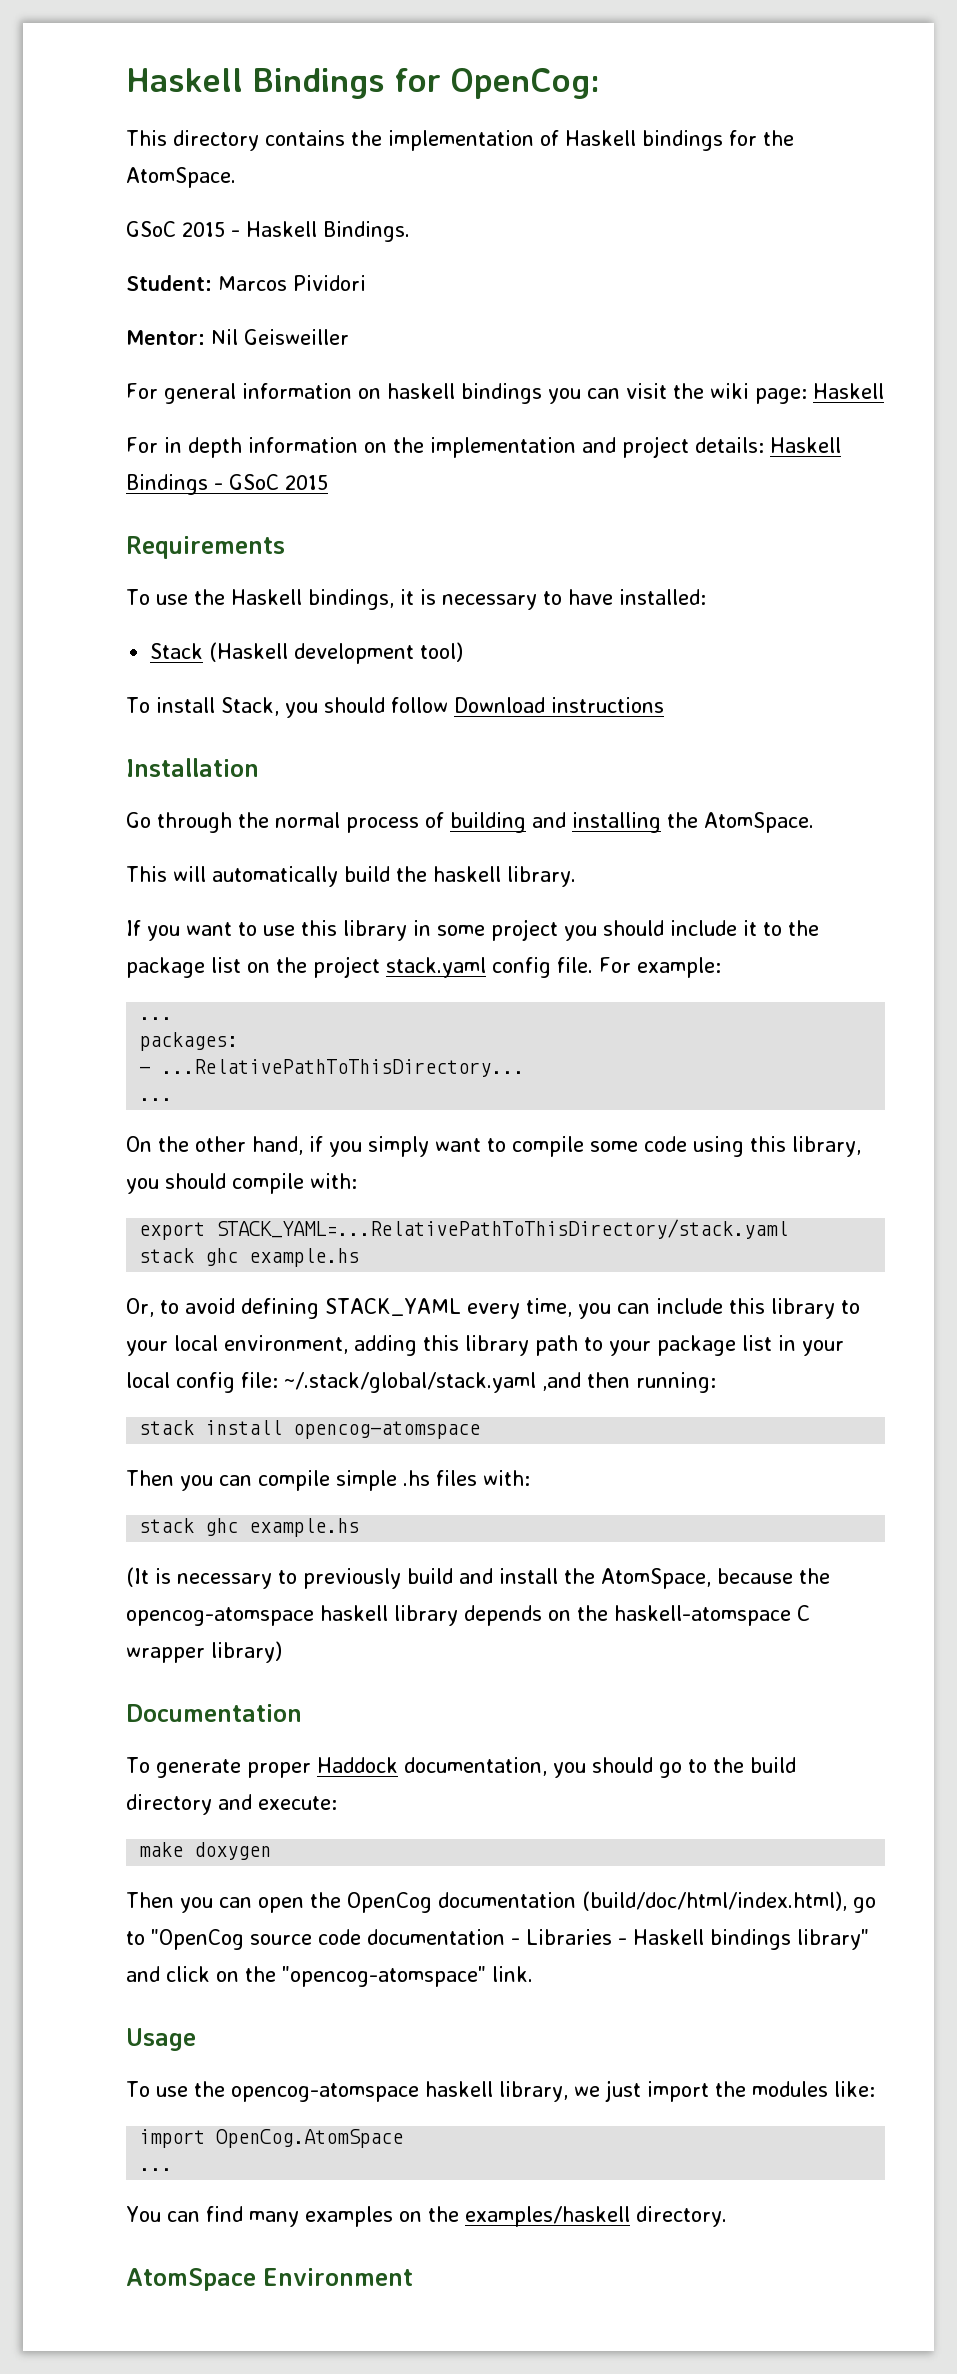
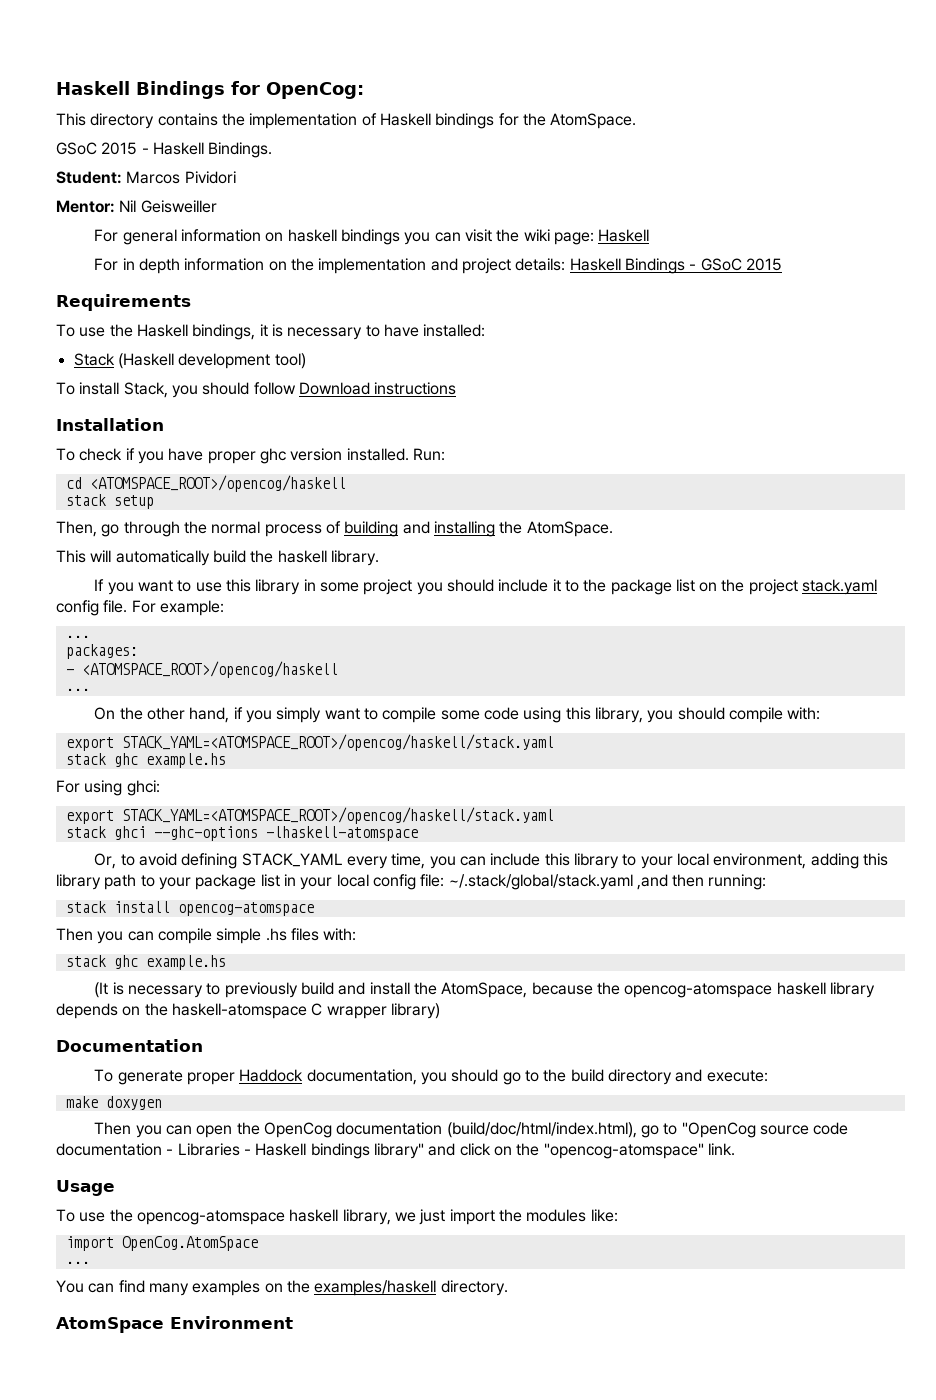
- Go through the normal process of building and installing the AtomSpace.
+ To check if you have proper ghc version installed. Run:
+ cd <ATOMSPACE_ROOT>/opencog/haskell
+ stack setup
+ Then, go through the normal process of building and installing the AtomSpace.
- - ...RelativePathToThisDirectory...
+ - <ATOMSPACE_ROOT>/opencog/haskell
  On the other hand, if you simply want to compile some code using this library, you should compile with:
- export STACK_YAML=...RelativePathToThisDirectory/stack.yaml
+ export STACK_YAML=<ATOMSPACE_ROOT>/opencog/haskell/stack.yaml
  stack ghc example.hs
+ For using ghci:
+ export STACK_YAML=<ATOMSPACE_ROOT>/opencog/haskell/stack.yaml
+ stack ghci --ghc-options -lhaskell-atomspace

